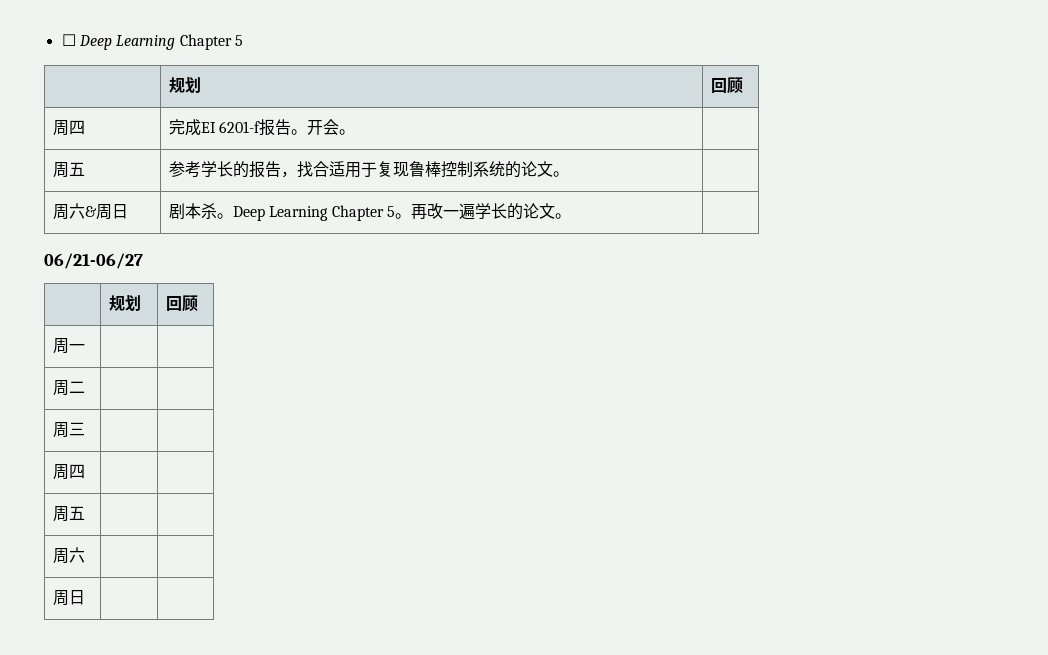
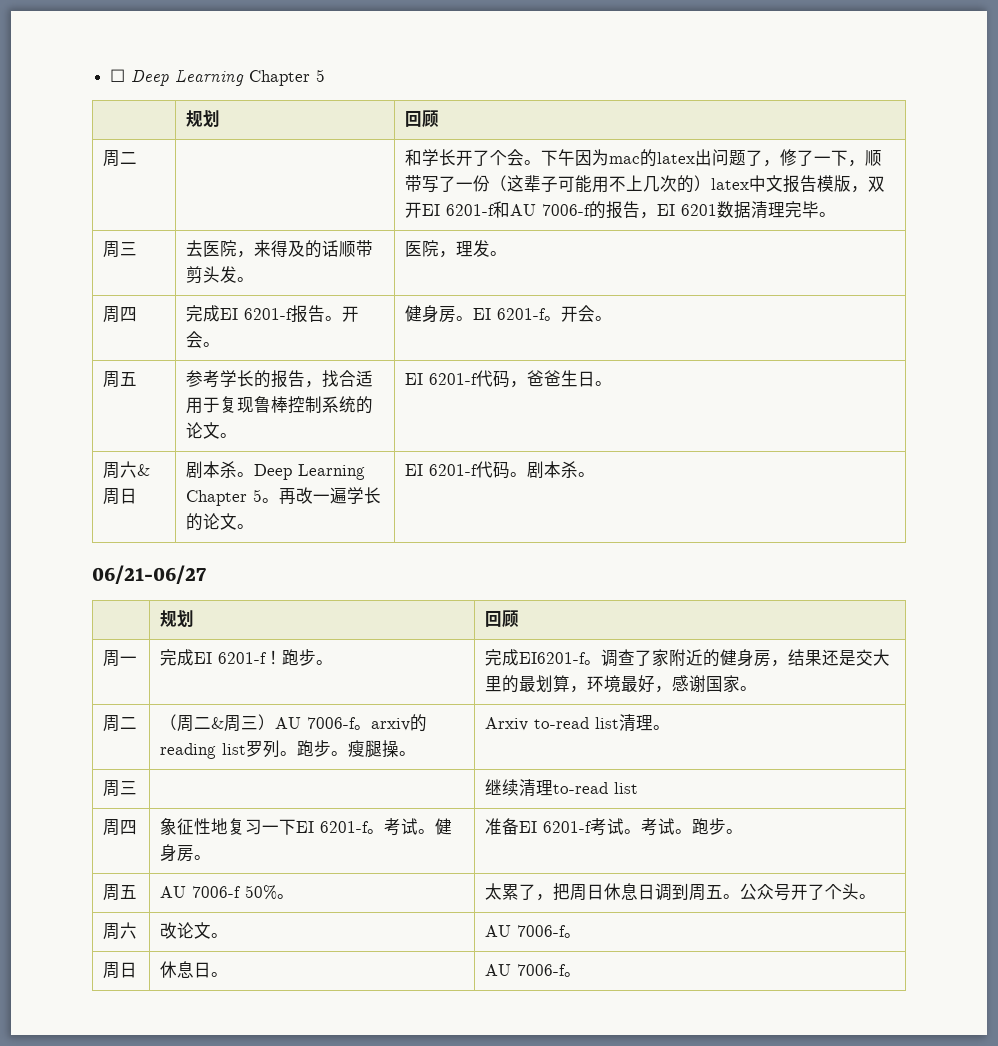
+ 周二 | | 和学长开了个会。下午因为mac的latex出问题了，修了一下，顺带写了一份（这辈子可能用不上几次的）latex中文报告模版，双开EI 6201-f和AU 7006-f的报告，EI 6201数据清理完毕。
+ 周三 | 去医院，来得及的话顺带剪头发。 | 医院，理发。
- 周四 | 完成EI 6201-f报告。开会。 |
+ 周四 | 完成EI 6201-f报告。开会。 | 健身房。EI 6201-f。开会。
- 周五 | 参考学长的报告，找合适用于复现鲁棒控制系统的论文。 |
+ 周五 | 参考学长的报告，找合适用于复现鲁棒控制系统的论文。 | EI 6201-f代码，爸爸生日。
- 周六&周日 | 剧本杀。Deep Learning Chapter 5。再改一遍学长的论文。 |
+ 周六&周日 | 剧本杀。Deep Learning Chapter 5。再改一遍学长的论文。 | EI 6201-f代码。剧本杀。
- 周一 | |
- 周二 | |
- 周三 | |
- 周四 | |
- 周五 | |
- 周六 | |
- 周日 | |
+ 周一 | 完成EI 6201-f！跑步。 | 完成EI6201-f。调查了家附近的健身房，结果还是交大里的最划算，环境最好，感谢国家。
+ 周二 | （周二&周三）AU 7006-f。arxiv的reading list罗列。跑步。瘦腿操。 | Arxiv to-read list清理。
+ 周三 | | 继续清理to-read list
+ 周四 | 象征性地复习一下EI 6201-f。考试。健身房。 | 准备EI 6201-f考试。考试。跑步。
+ 周五 | AU 7006-f 50%。 | 太累了，把周日休息日调到周五。公众号开了个头。
+ 周六 | 改论文。 | AU 7006-f。
+ 周日 | 休息日。 | AU 7006-f。

